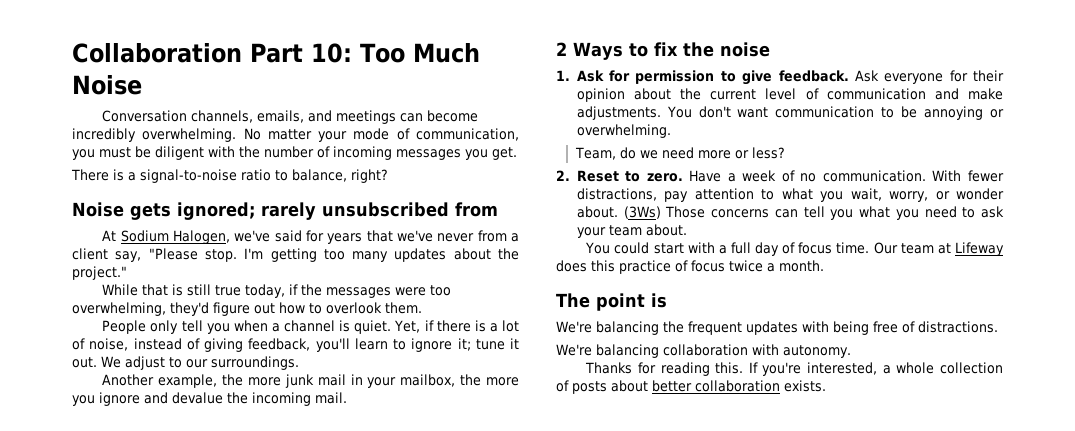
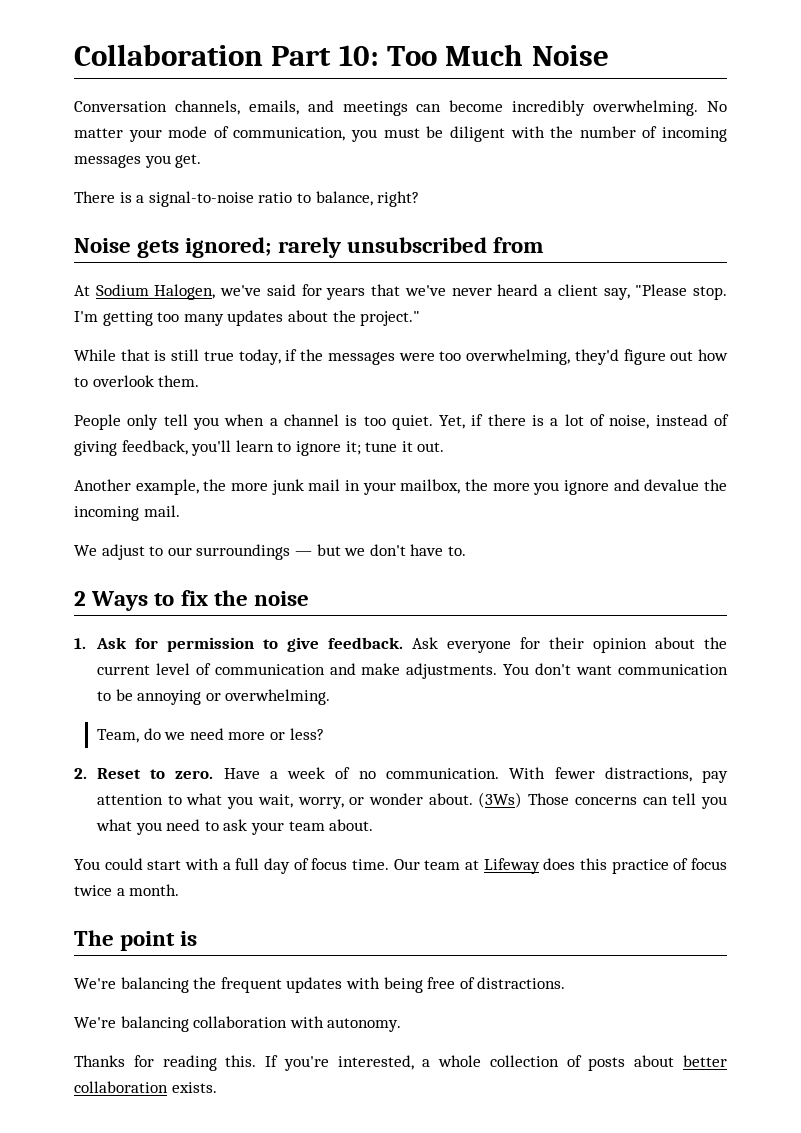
- At Sodium Halogen, we've said for years that we've never from a client say, "Please stop.
+ At Sodium Halogen, we've said for years that we've never heard a client say, "Please stop.
- People only tell you when a channel is quiet.
+ People only tell you when a channel is too quiet.
- We adjust to our surroundings.
+ We adjust to our surroundings — but we don't have to.

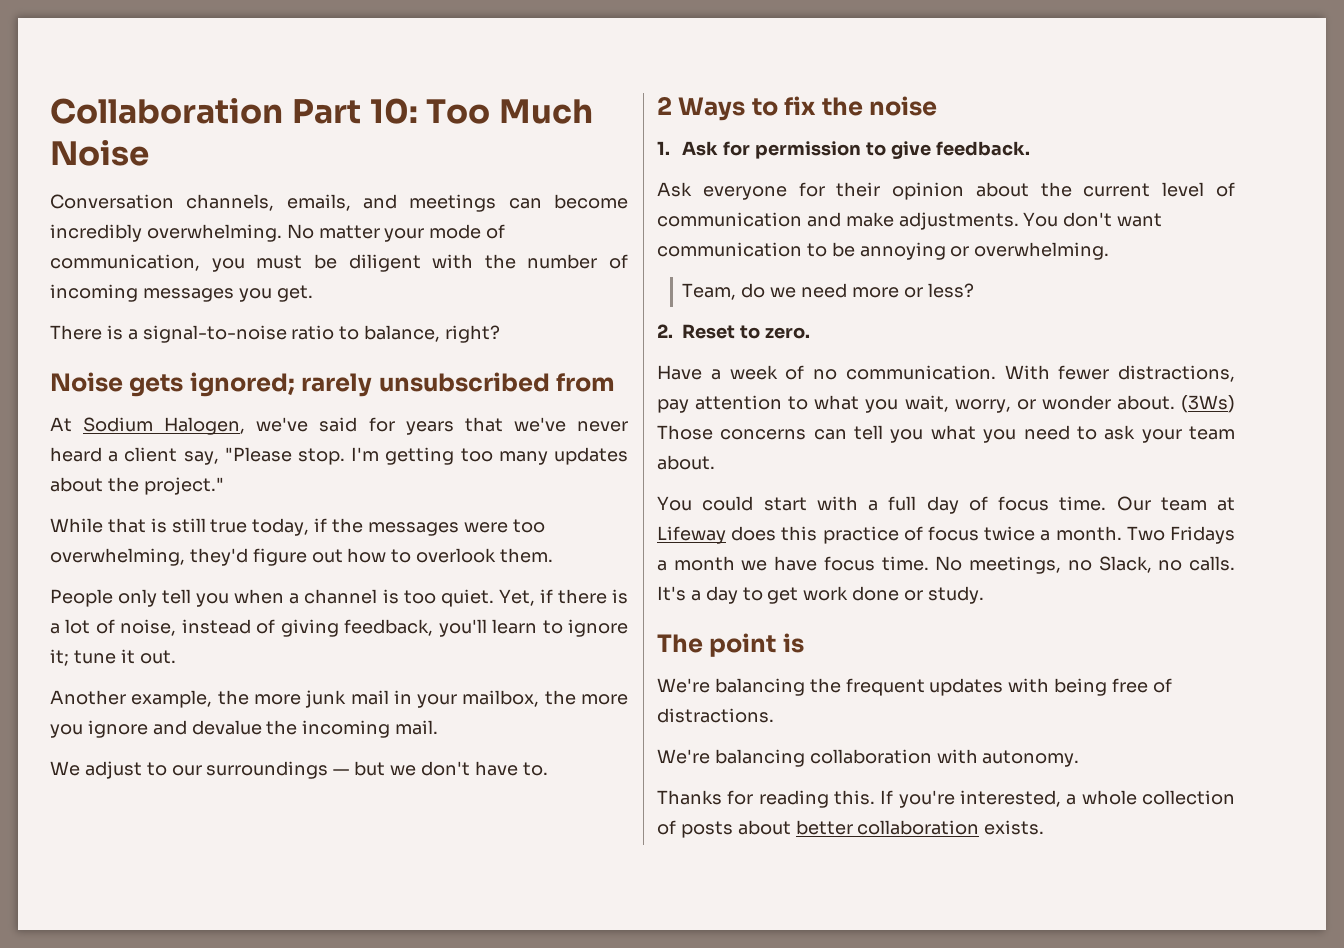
- 1. Ask for permission to give feedback. Ask everyone for their opinion about the current level of communication and make adjustments.
+ 1. Ask for permission to give feedback.
+ Ask everyone for their opinion about the current level of communication and make adjustments.
- 2. Reset to zero. Have a week of no communication.
+ 2. Reset to zero.
+ Have a week of no communication.
+ Two Fridays a month we have focus time. No meetings, no Slack, no calls. It's a day to get work done or study.

